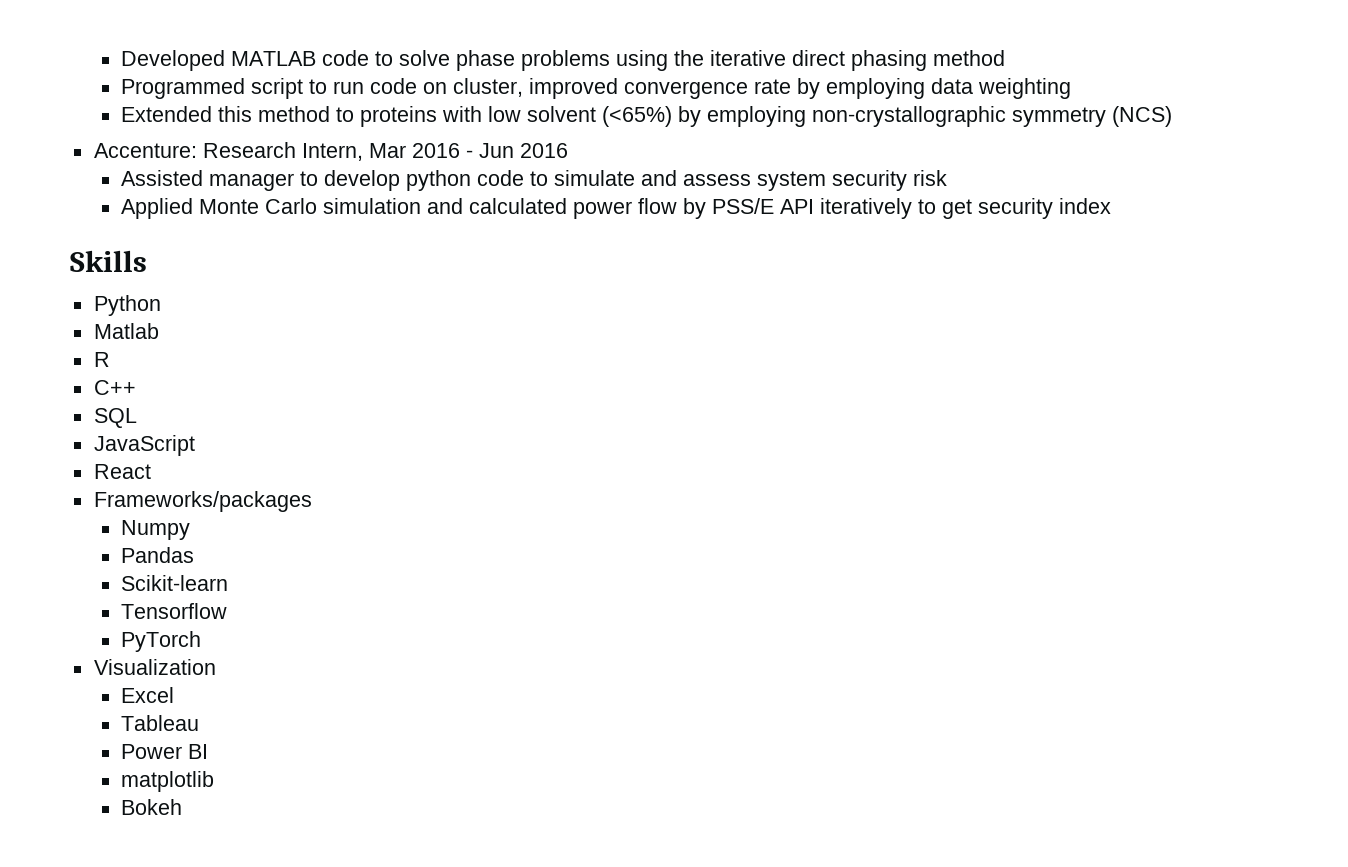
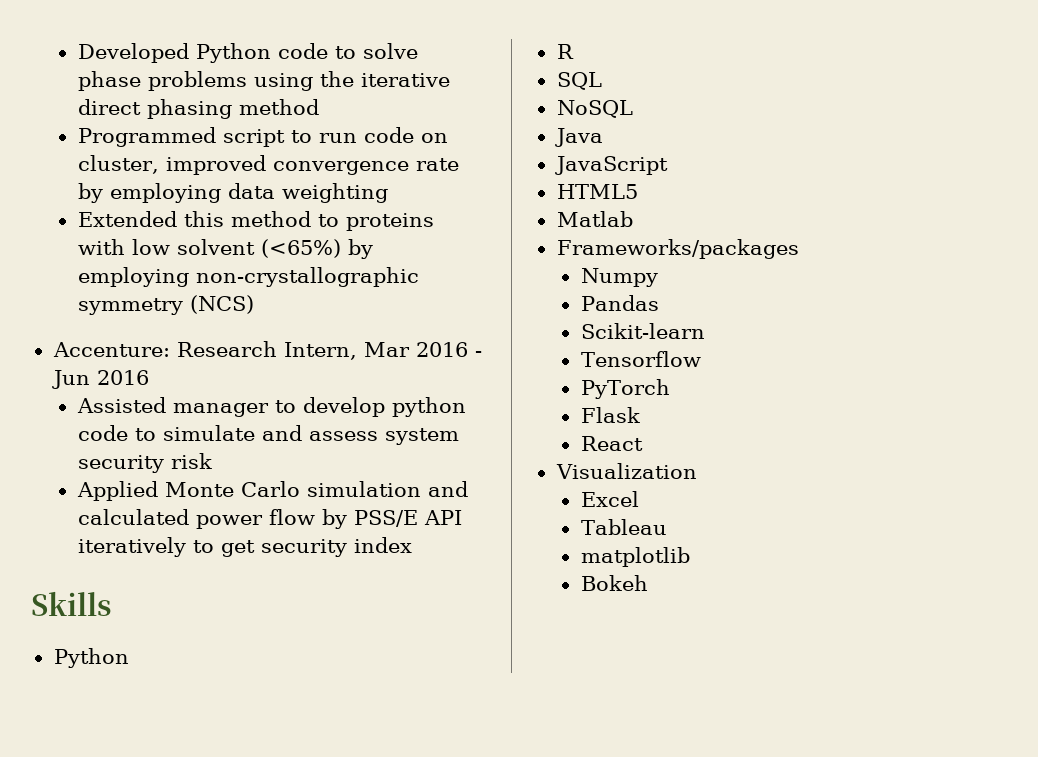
- Developed MATLAB code to solve phase problems using the iterative direct phasing method
+ Developed Python code to solve phase problems using the iterative direct phasing method
- Matlab
- C++
+ NoSQL
+ Java
- React
+ HTML5
+ Matlab
+ Flask
+ React
- Power BI

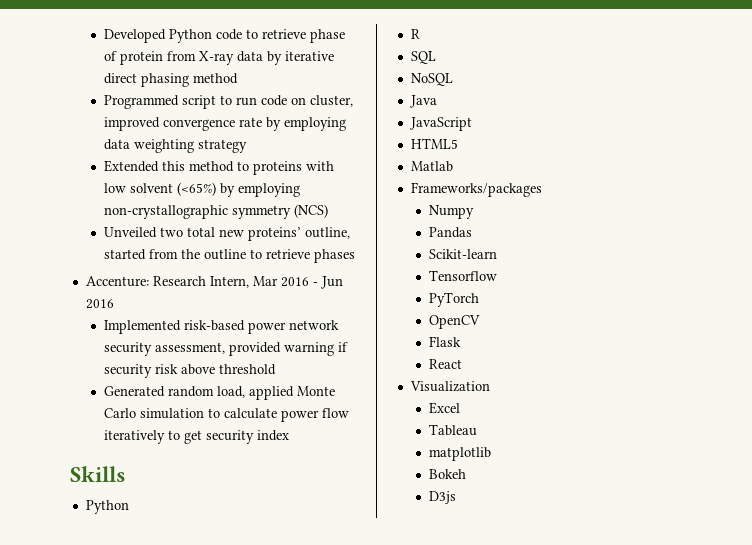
- Developed Python code to solve phase problems using the iterative direct phasing method
+ Developed Python code to retrieve phase of protein from X-ray data by iterative direct phasing method
- Programmed script to run code on cluster, improved convergence rate by employing data weighting
+ Programmed script to run code on cluster, improved convergence rate by employing data weighting strategy
+ Unveiled two total new proteins’ outline, started from the outline to retrieve phases
- Assisted manager to develop python code to simulate and assess system security risk
- Applied Monte Carlo simulation and calculated power flow by PSS/E API iteratively to get security index
+ Implemented risk-based power network security assessment, provided warning if security risk above threshold
+ Generated random load, applied Monte Carlo simulation to calculate power flow iteratively to get security index
+ OpenCV
+ D3js

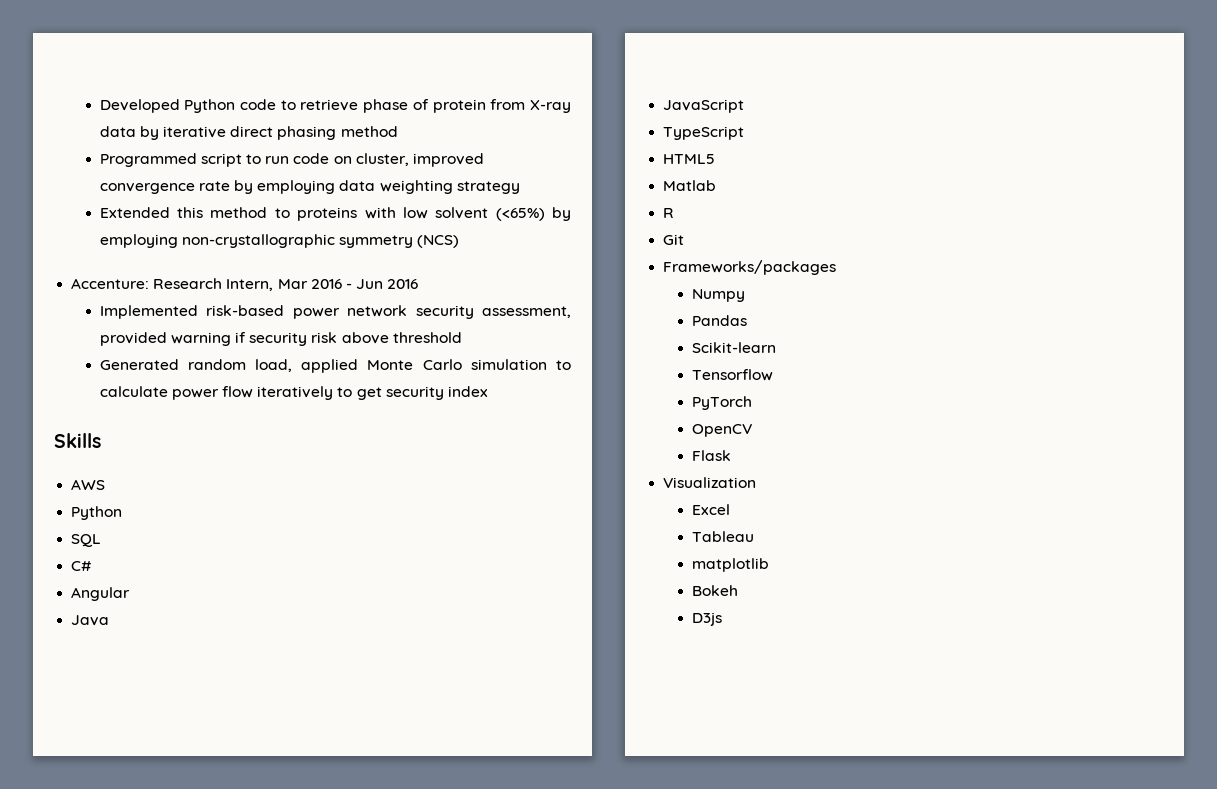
- Unveiled two total new proteins’ outline, started from the outline to retrieve phases
  Skills
+ AWS
  Python
- R
- NoSQL
+ C#
+ Angular
+ TypeScript
+ R
+ Git
- React

